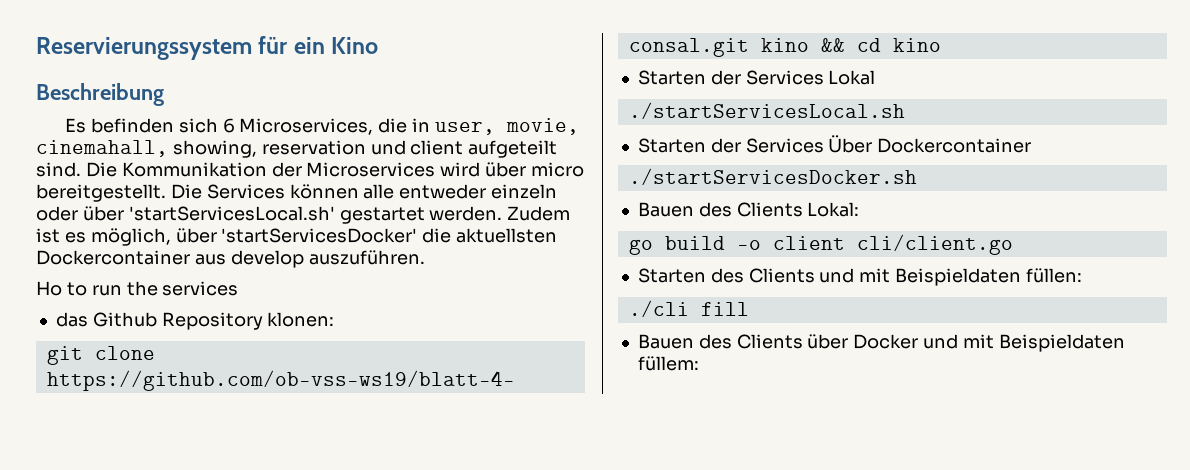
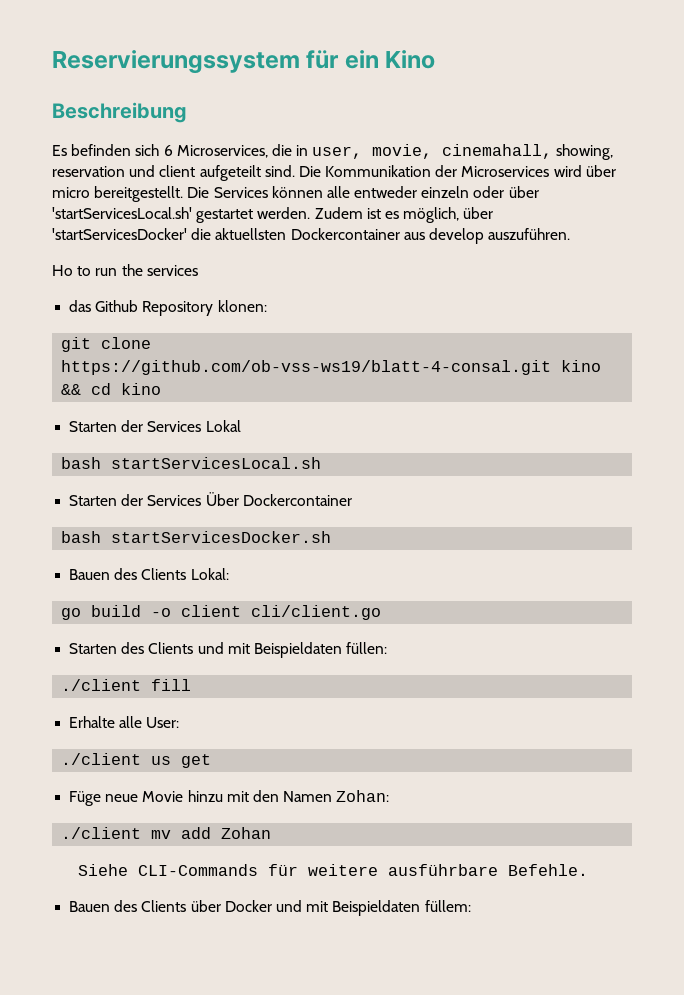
- ./startServicesLocal.sh
+ bash startServicesLocal.sh
- ./startServicesDocker.sh
+ bash startServicesDocker.sh
- ./cli fill
+ ./client fill
+ Erhalte alle User:
+ ./client us get
+ Füge neue Movie hinzu mit den Namen Zohan:
+ ./client mv add Zohan
+ Siehe CLI-Commands für weitere ausführbare Befehle.

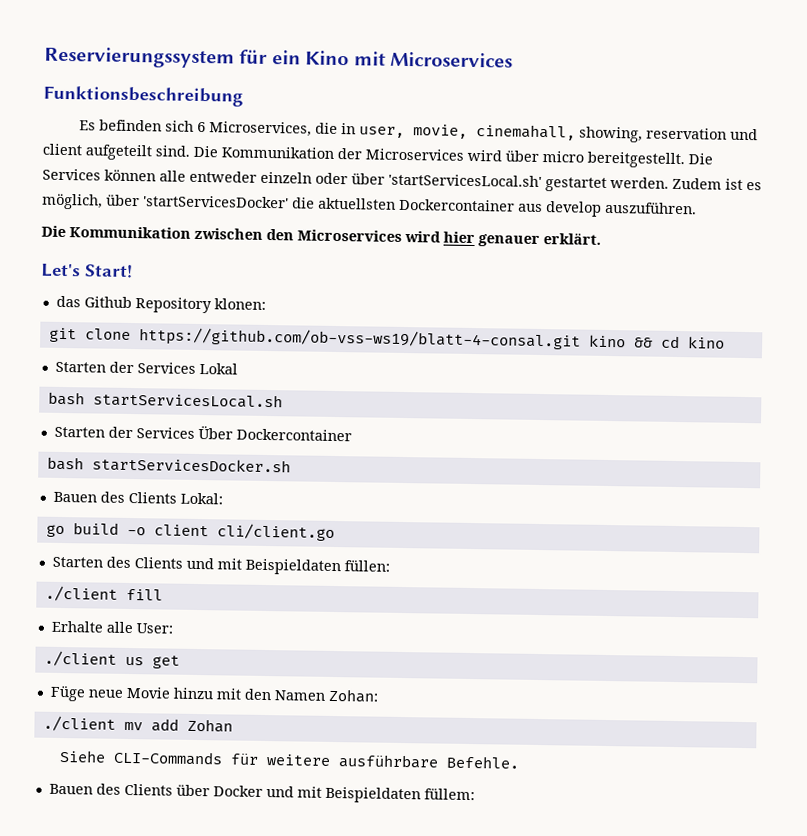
- Reservierungssystem für ein Kino
- Beschreibung
+ Reservierungssystem für ein Kino mit Microservices
+ Funktionsbeschreibung
- Ho to run the services
+ Die Kommunikation zwischen den Microservices wird hier genauer erklärt.
+ Let's Start!

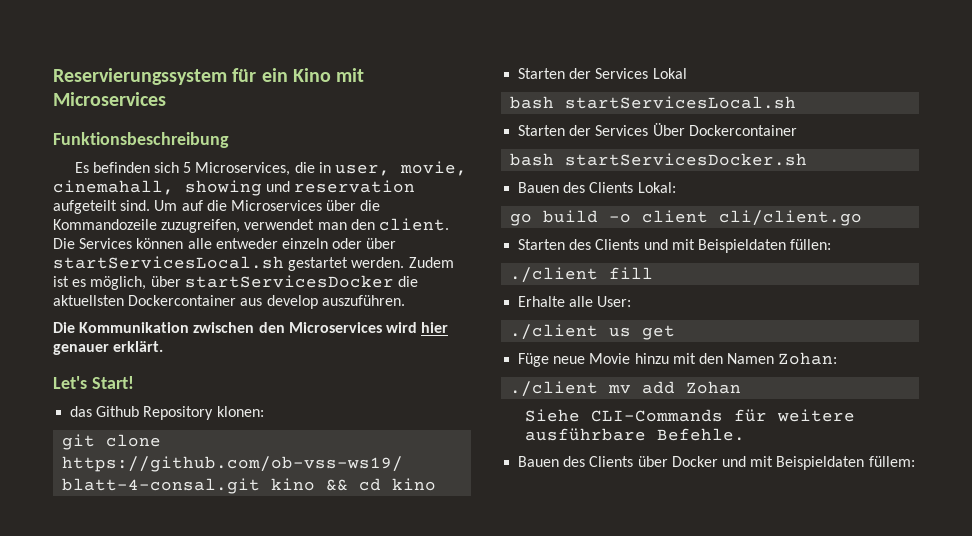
- Es befinden sich 6 Microservices, die in user, movie, cinemahall, showing, reservation und client aufgeteilt sind. Die Kommunikation der Microservices wird über micro bereitgestellt.
+ Es befinden sich 5 Microservices, die in user, movie, cinemahall, showing und reservation aufgeteilt sind. Um auf die Microservices über die Kommandozeile zuzugreifen, verwendet man den client.
- Die Services können alle entweder einzeln oder über 'startServicesLocal.sh' gestartet werden.
+ Die Services können alle entweder einzeln oder über startServicesLocal.sh gestartet werden.
- Zudem ist es möglich, über 'startServicesDocker' die aktuellsten Dockercontainer aus develop auszuführen.
+ Zudem ist es möglich, über startServicesDocker die aktuellsten Dockercontainer aus develop auszuführen.

